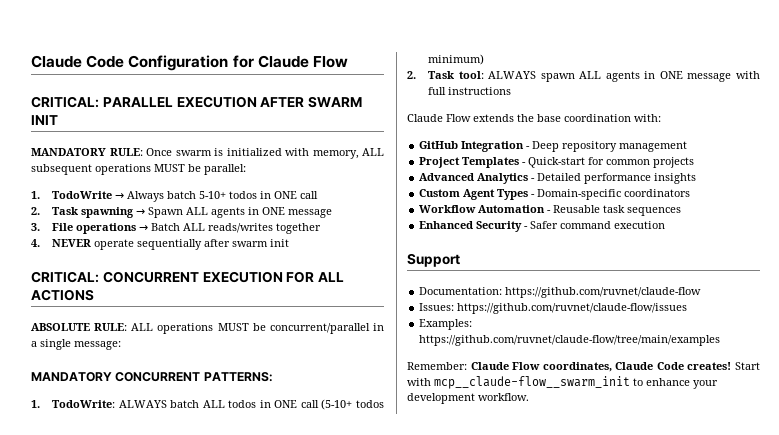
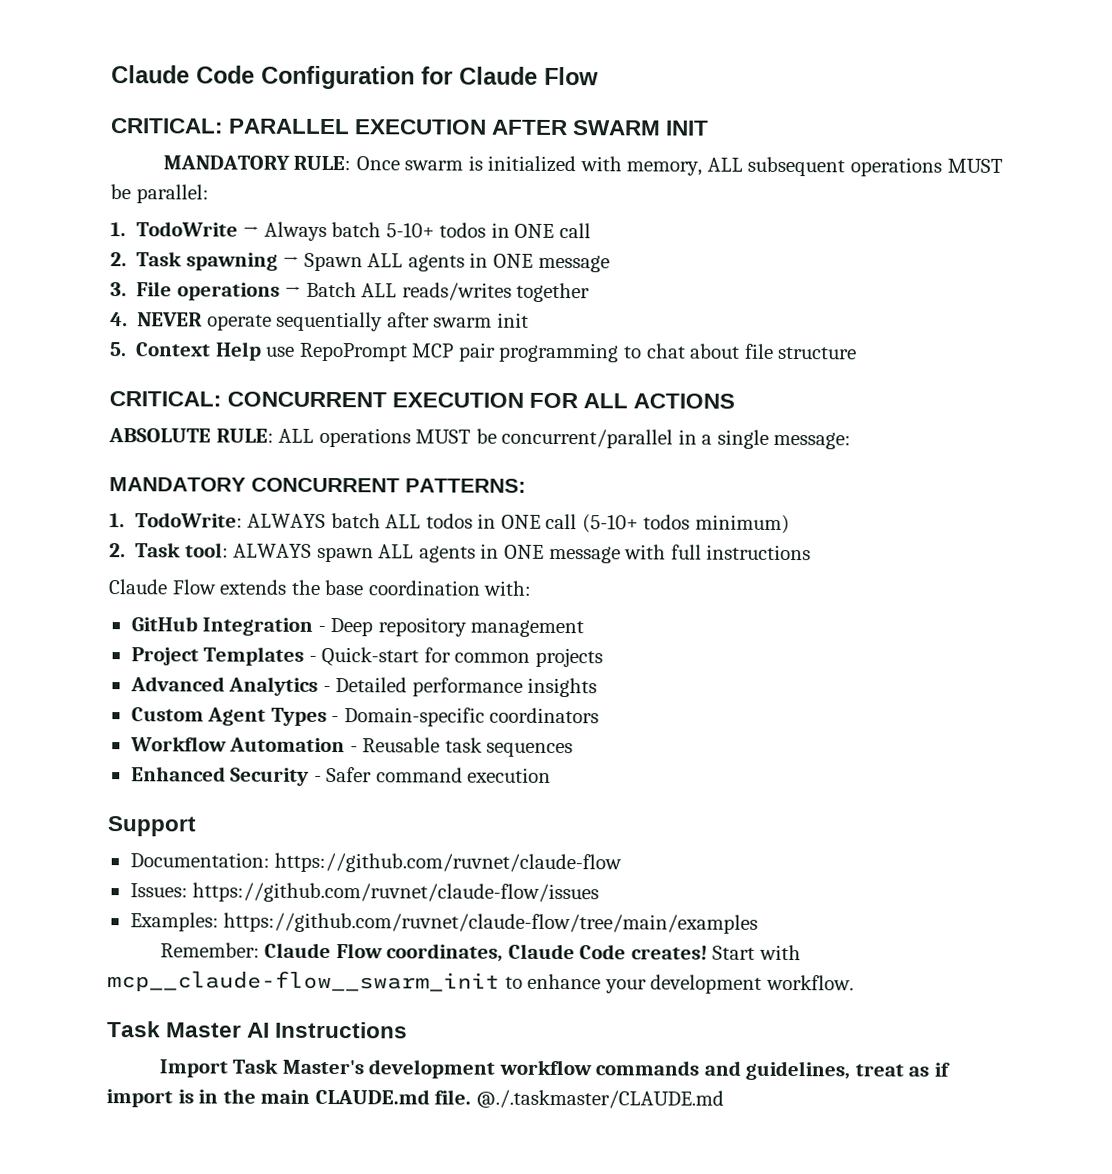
+ 5. Context Help use RepoPrompt MCP pair programming to chat about file structure
+ Task Master AI Instructions
+ Import Task Master's development workflow commands and guidelines, treat as if import is in the main CLAUDE.md file. @./.taskmaster/CLAUDE.md

